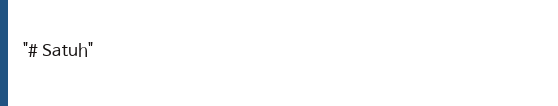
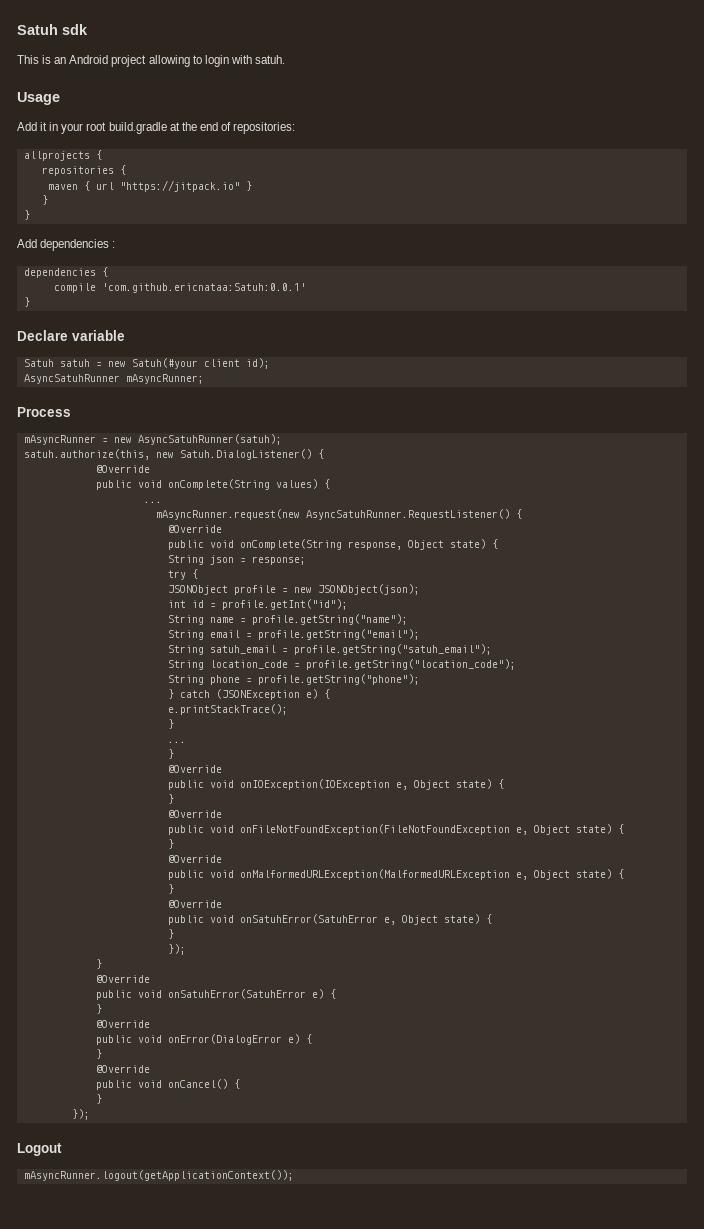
- "# Satuh"
+ Satuh sdk
+ This is an Android project allowing to login with satuh.
+ Usage
+ Add it in your root build.gradle at the end of repositories:
+ allprojects {
+ repositories {
+ maven { url "https://jitpack.io" }
+ }
+ }
+ Add dependencies :
+ dependencies {
+ compile 'com.github.ericnataa:Satuh:0.0.1'
+ }
+ Declare variable
+ Satuh satuh = new Satuh(#your client id);
+ AsyncSatuhRunner mAsyncRunner;
+ Process
+ mAsyncRunner = new AsyncSatuhRunner(satuh);
+ satuh.authorize(this, new Satuh.DialogListener() {
+ @Override
+ public void onComplete(String values) {
+ ...
+ mAsyncRunner.request(new AsyncSatuhRunner.RequestListener() {
+ @Override
+ public void onComplete(String response, Object state) {
+ String json = response;
+ try {
+ JSONObject profile = new JSONObject(json);
+ int id = profile.getInt("id");
+ String name = profile.getString("name");
+ String email = profile.getString("email");
+ String satuh_email = profile.getString("satuh_email");
+ String location_code = profile.getString("location_code");
+ String phone = profile.getString("phone");
+ } catch (JSONException e) {
+ e.printStackTrace();
+ }
+ ...
+ }
+ @Override
+ public void onIOException(IOException e, Object state) {
+ }
+ @Override
+ public void onFileNotFoundException(FileNotFoundException e, Object state) {
+ }
+ @Override
+ public void onMalformedURLException(MalformedURLException e, Object state) {
+ }
+ @Override
+ public void onSatuhError(SatuhError e, Object state) {
+ }
+ });
+ }
+ @Override
+ public void onSatuhError(SatuhError e) {
+ }
+ @Override
+ public void onError(DialogError e) {
+ }
+ @Override
+ public void onCancel() {
+ }
+ });
+ Logout
+ mAsyncRunner.logout(getApplicationContext());

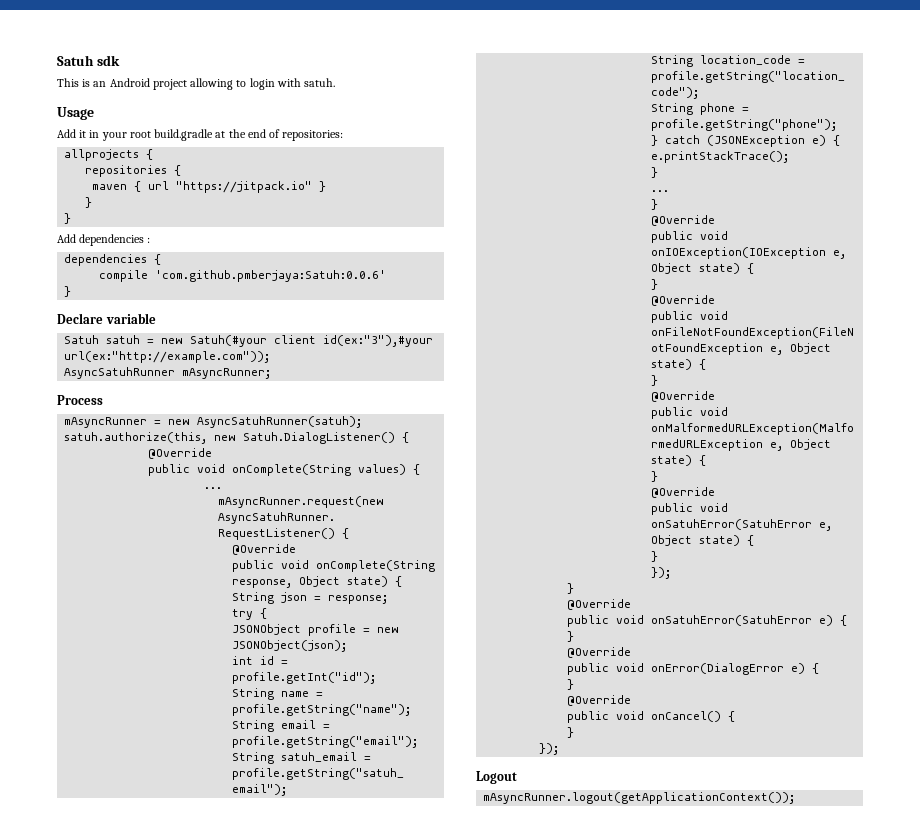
- compile 'com.github.ericnataa:Satuh:0.0.1'
+ compile 'com.github.pmberjaya:Satuh:0.0.6'
- Satuh satuh = new Satuh(#your client id);
+ Satuh satuh = new Satuh(#your client id(ex:"3"),#your url(ex:"http://example.com"));

